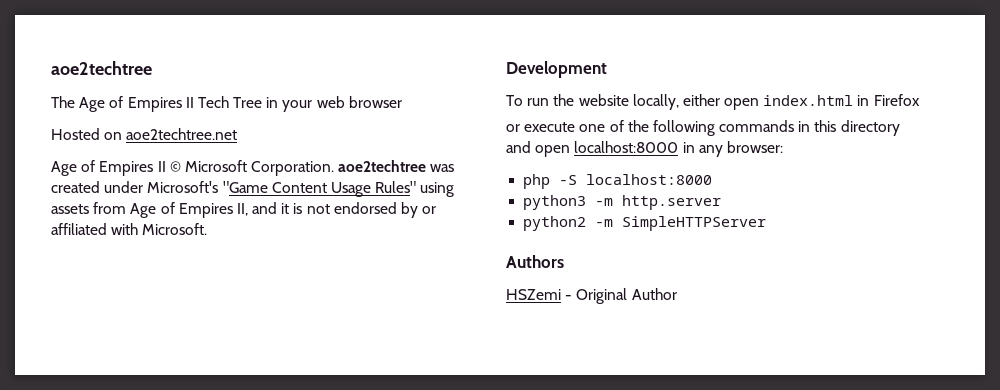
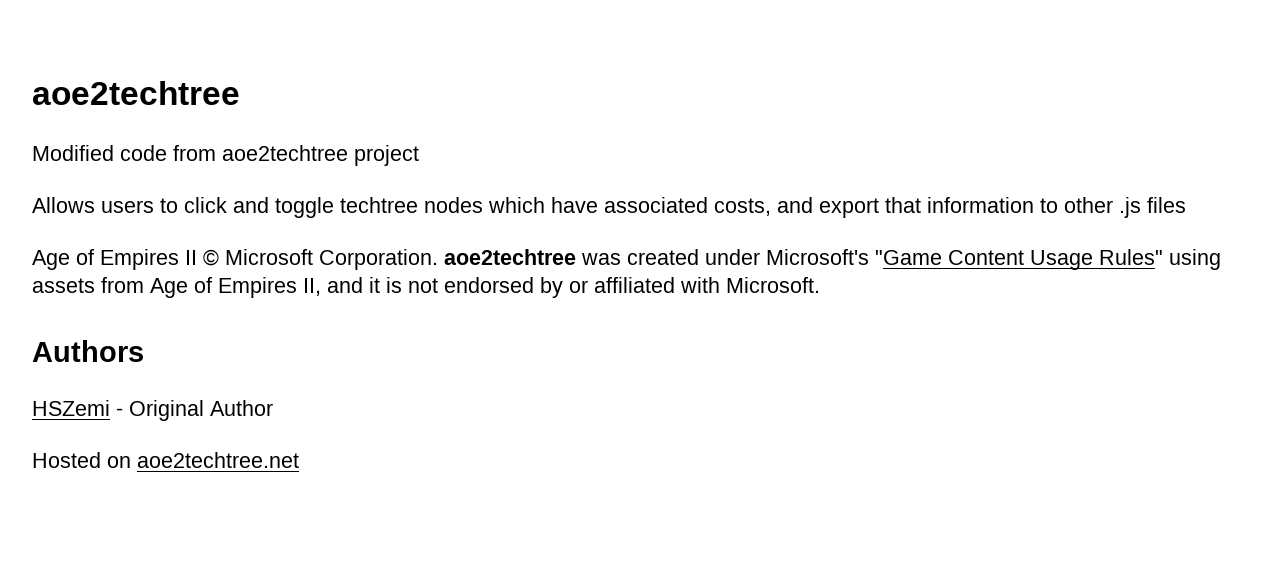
- The Age of Empires II Tech Tree in your web browser
- Hosted on aoe2techtree.net
+ Modified code from aoe2techtree project
+ Allows users to click and toggle techtree nodes which have associated costs, and export that information to other .js files
- Development
- To run the website locally, either open index.html in Firefox
- or execute one of the following commands in this directory and open localhost:8000 in any browser:
- php -S localhost:8000
- python3 -m http.server
- python2 -m SimpleHTTPServer
+ Hosted on aoe2techtree.net

